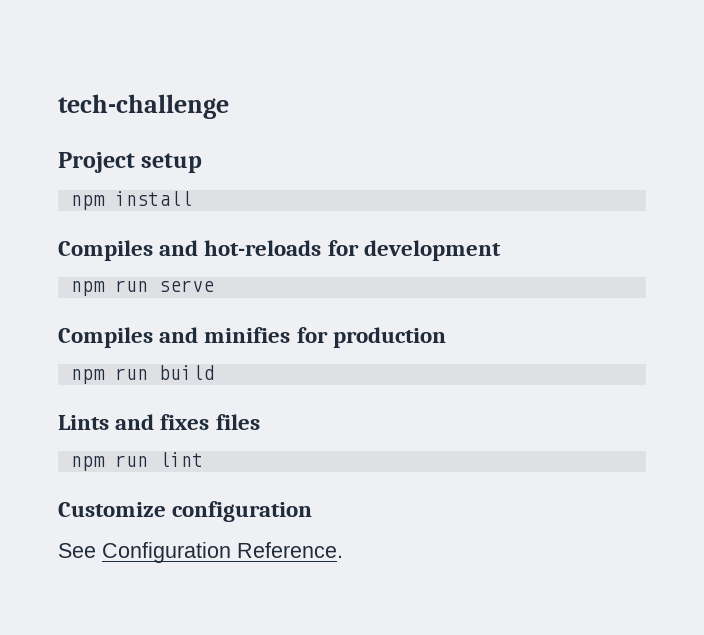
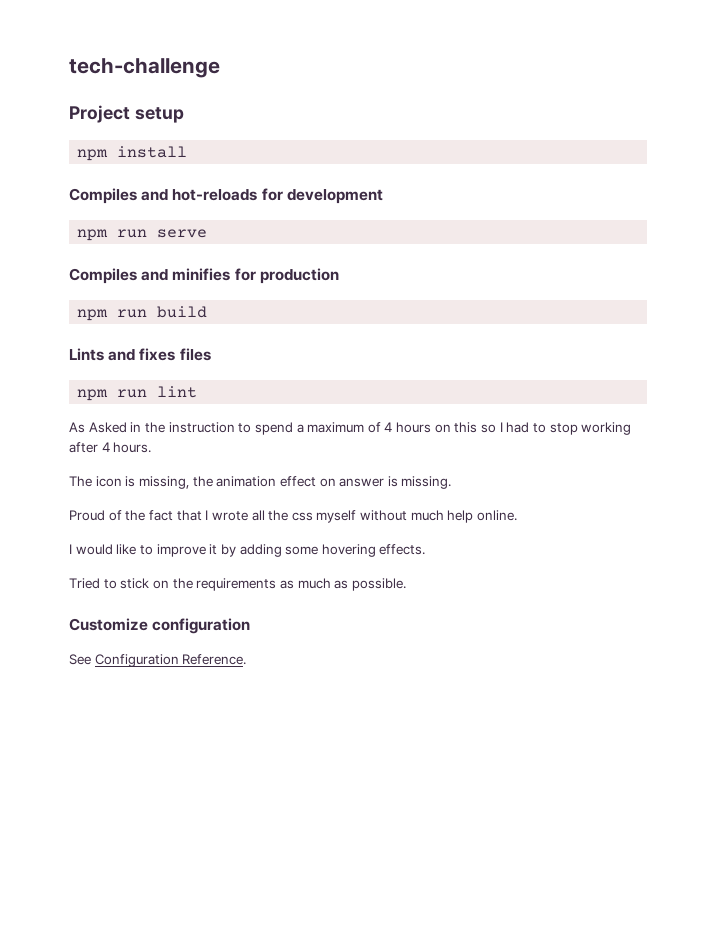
+ As Asked in the instruction to spend a maximum of 4 hours on this so I had to stop working after 4 hours.
+ The icon is missing, the animation effect on answer is missing.
+ Proud of the fact that I wrote all the css myself without much help online.
+ I would like to improve it by adding some hovering effects.
+ Tried to stick on the requirements as much as possible.

